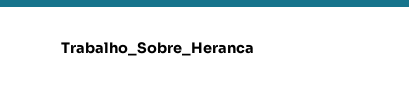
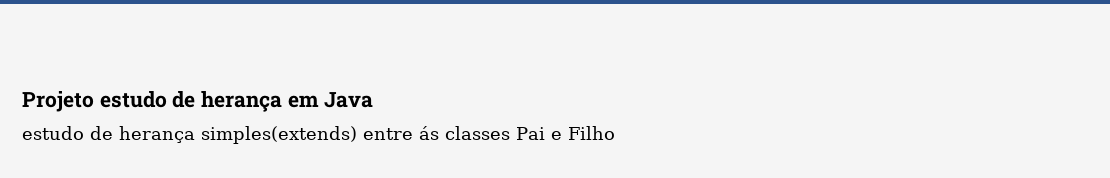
- Trabalho_Sobre_Heranca
+ Projeto estudo de herança em Java
+ estudo de herança simples(extends) entre ás classes Pai e Filho

